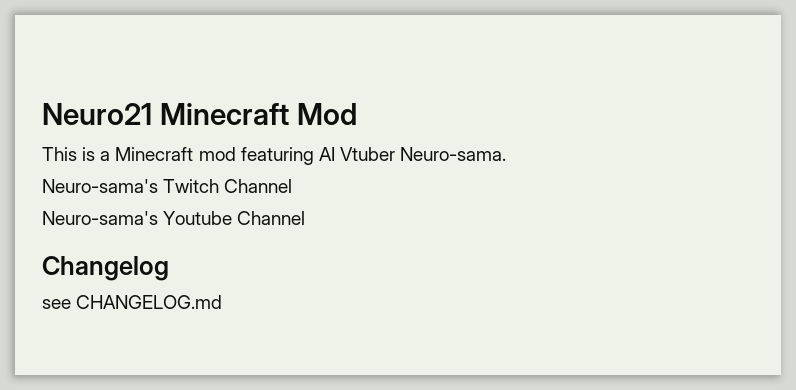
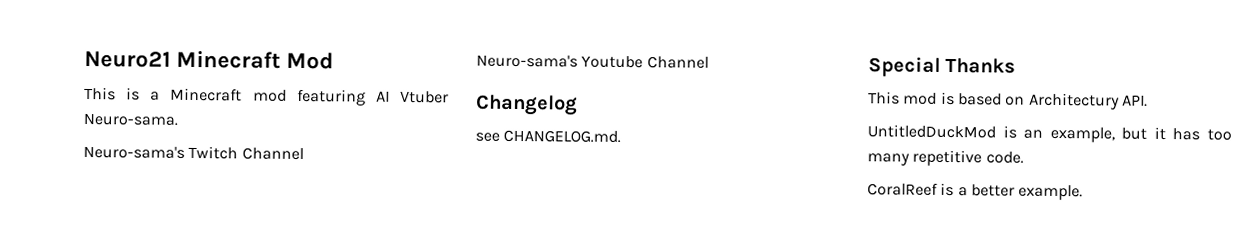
- see CHANGELOG.md
+ see CHANGELOG.md.
+ Special Thanks
+ This mod is based on Architectury API.
+ UntitledDuckMod is an example, but it has too many repetitive code.
+ CoralReef is a better example.

